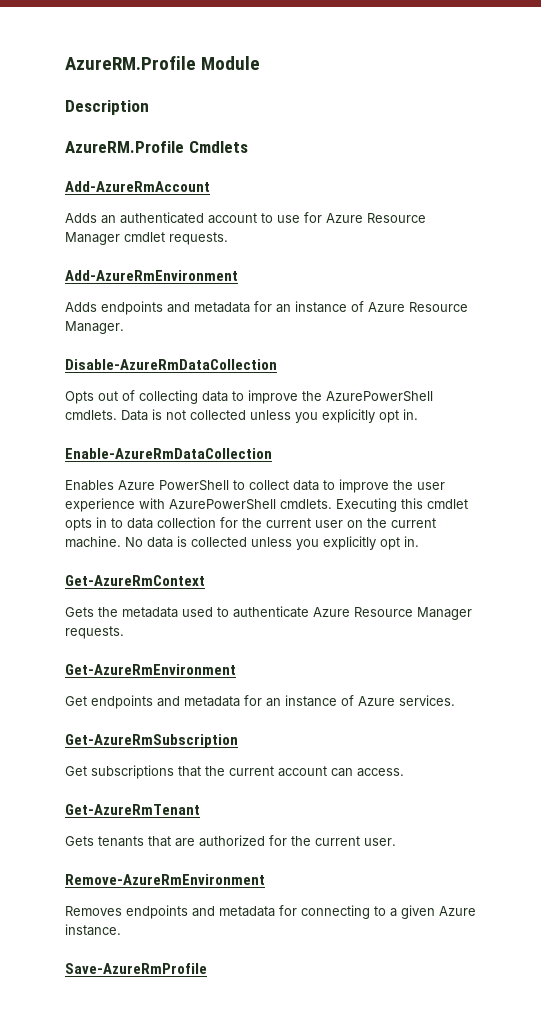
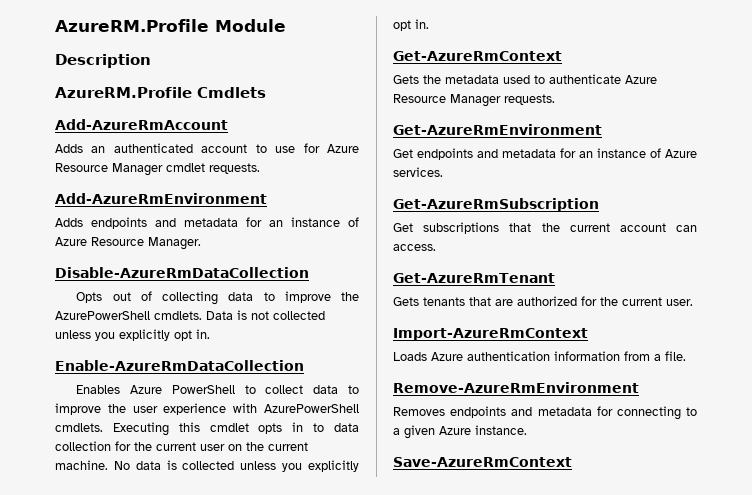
+ Import-AzureRmContext
+ Loads Azure authentication information from a file.
- Save-AzureRmProfile
+ Save-AzureRmContext

